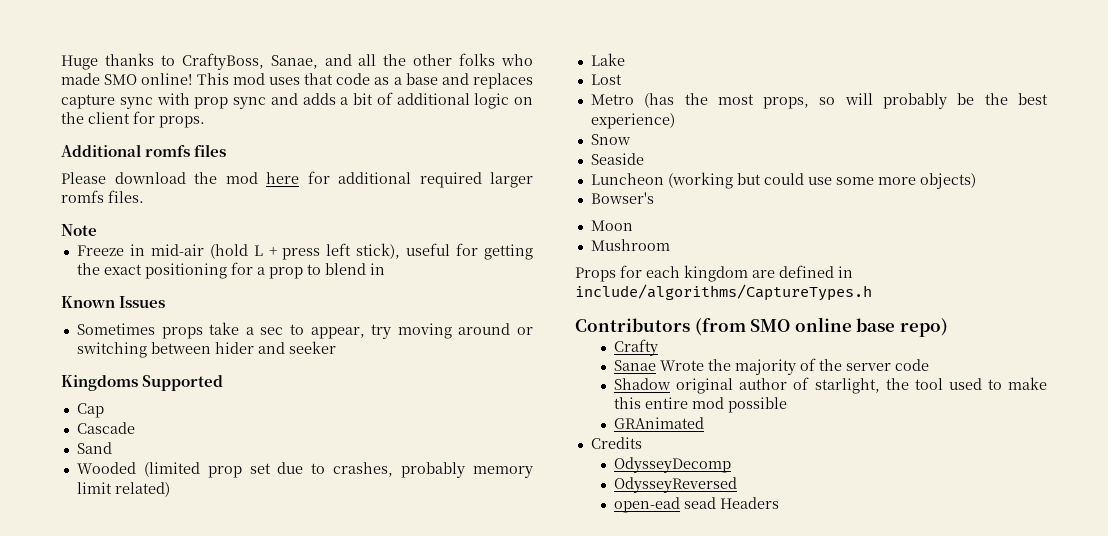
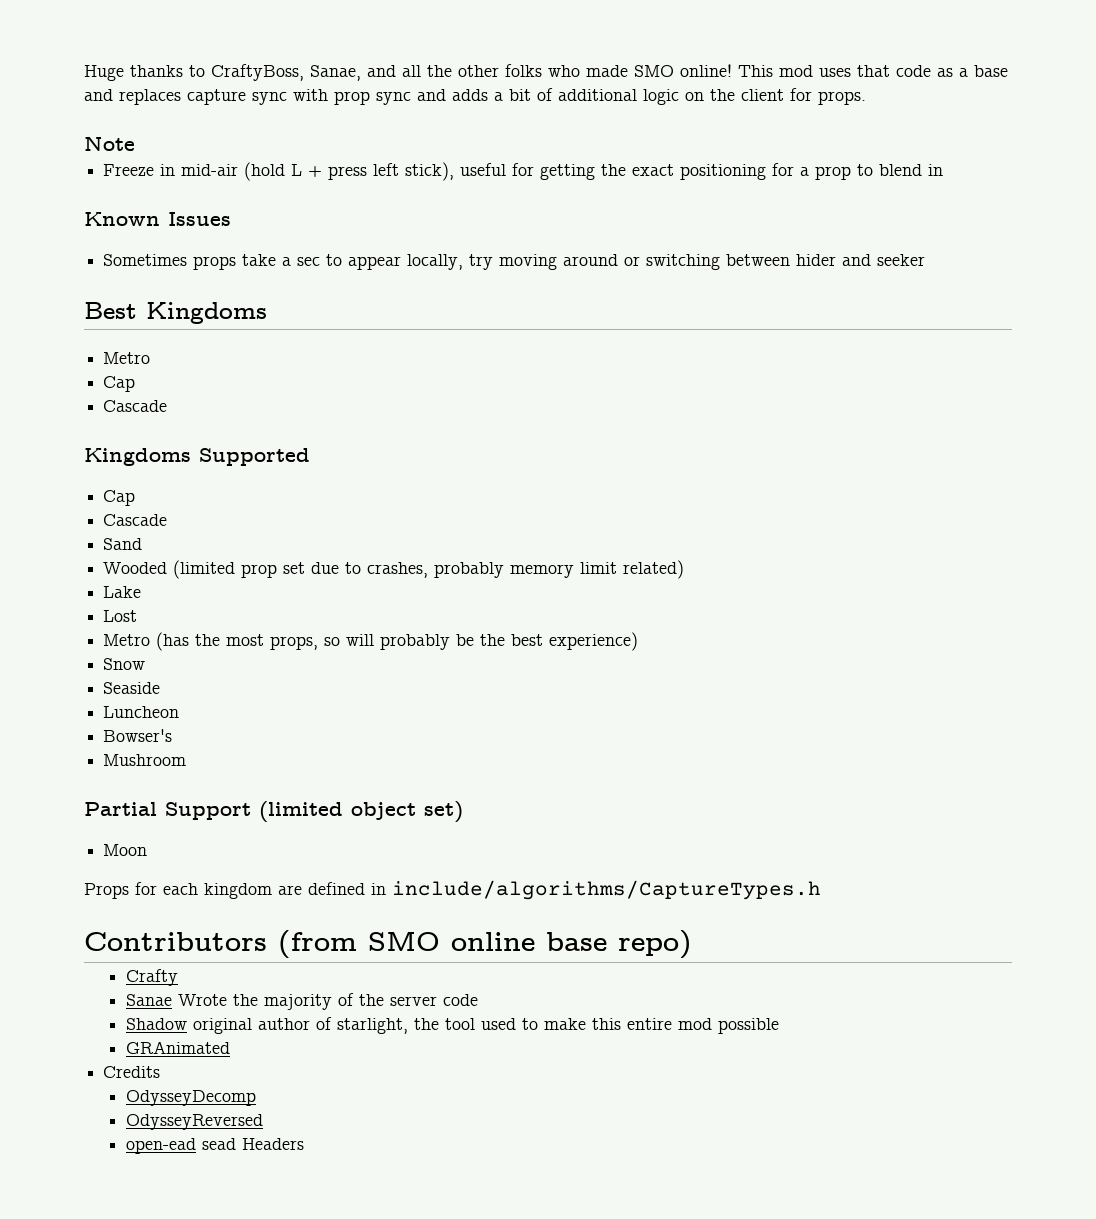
- Additional romfs files
- Please download the mod here for additional required larger romfs files.
- Sometimes props take a sec to appear, try moving around or switching between hider and seeker
+ Sometimes props take a sec to appear locally, try moving around or switching between hider and seeker
+ Best Kingdoms
+ Metro
+ Cap
+ Cascade
- Luncheon (working but could use some more objects)
+ Luncheon
  Bowser's
+ Mushroom
+ Partial Support (limited object set)
- Mushroom

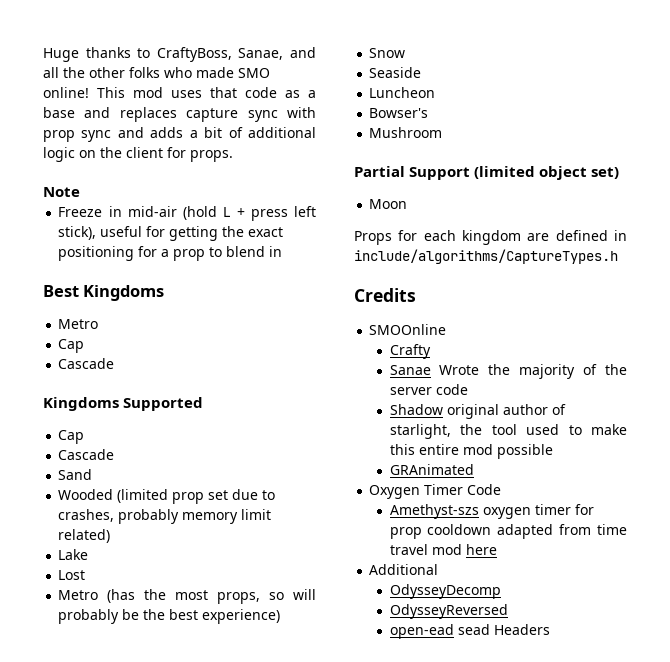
- Known Issues
- Sometimes props take a sec to appear locally, try moving around or switching between hider and seeker
- Contributors (from SMO online base repo)
+ Credits
+ SMOOnline
- Credits
+ Oxygen Timer Code
+ Amethyst-szs oxygen timer for prop cooldown adapted from time travel mod here
+ Additional

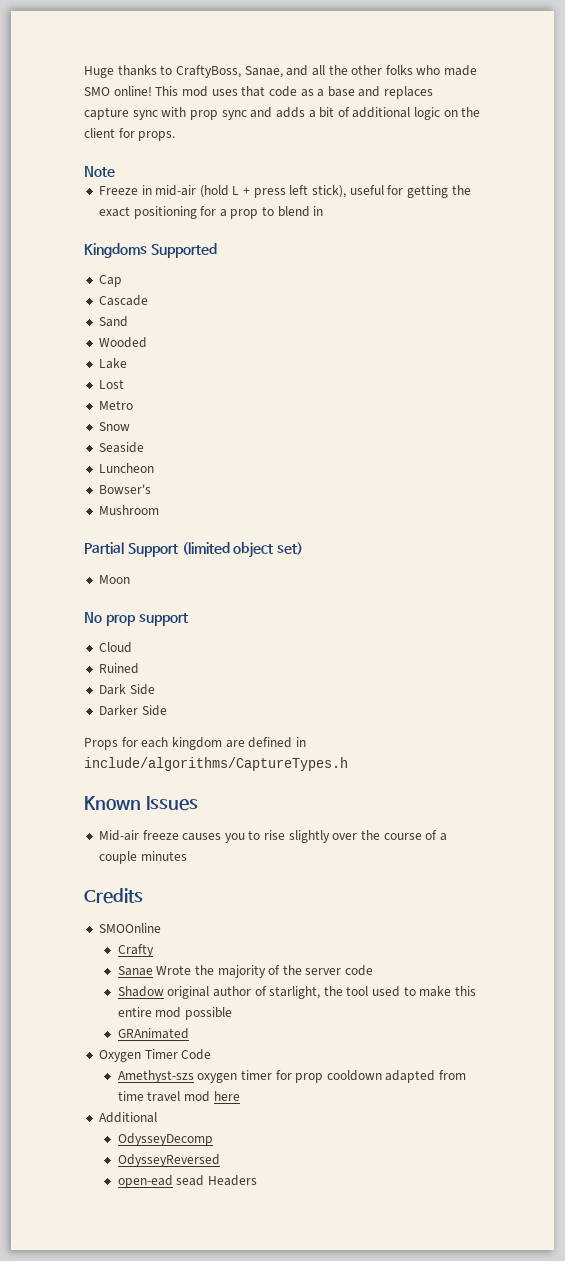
- Best Kingdoms
- Metro
- Cap
- Cascade
- Wooded (limited prop set due to crashes, probably memory limit related)
+ Wooded
  Lake
  Lost
- Metro (has the most props, so will probably be the best experience)
+ Metro
+ No prop support
+ Cloud
+ Ruined
+ Dark Side
+ Darker Side
+ Known Issues
+ Mid-air freeze causes you to rise slightly over the course of a couple minutes

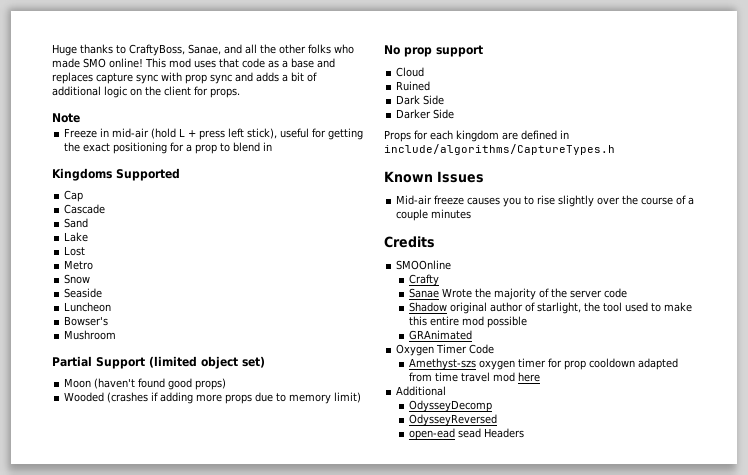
- Wooded
- Moon
+ Moon (haven't found good props)
+ Wooded (crashes if adding more props due to memory limit)

